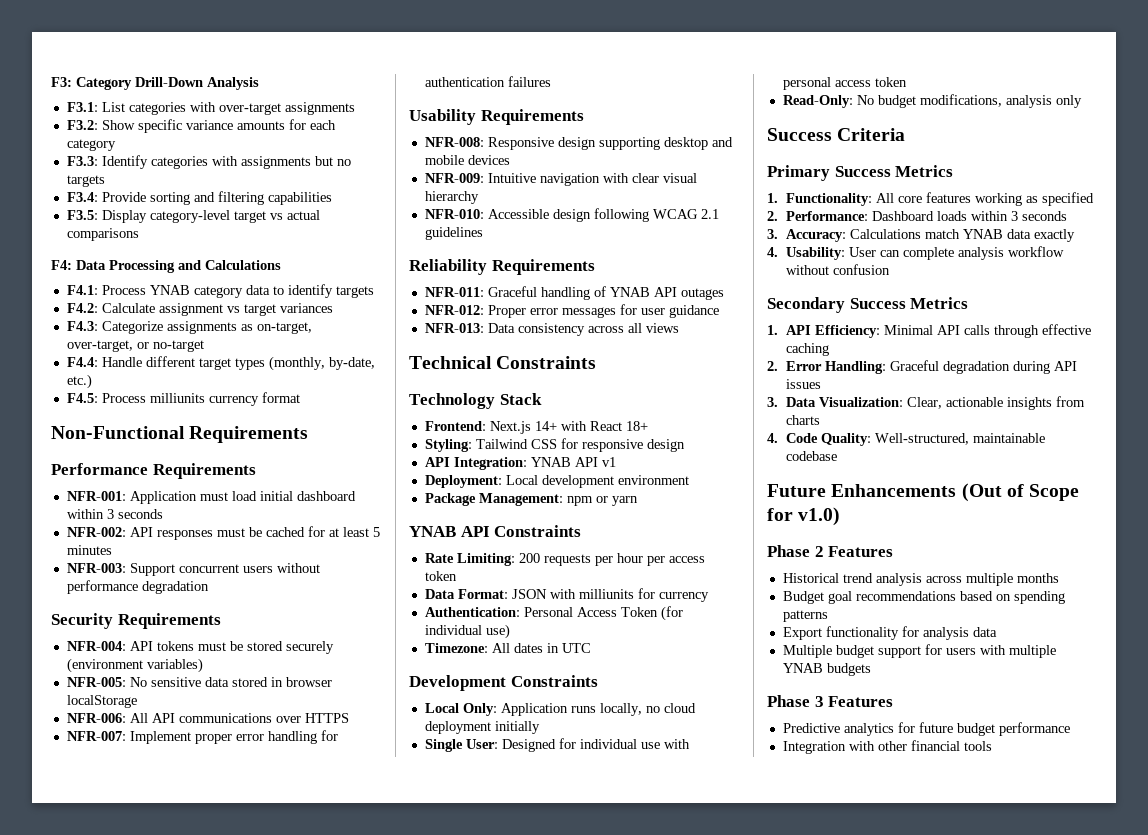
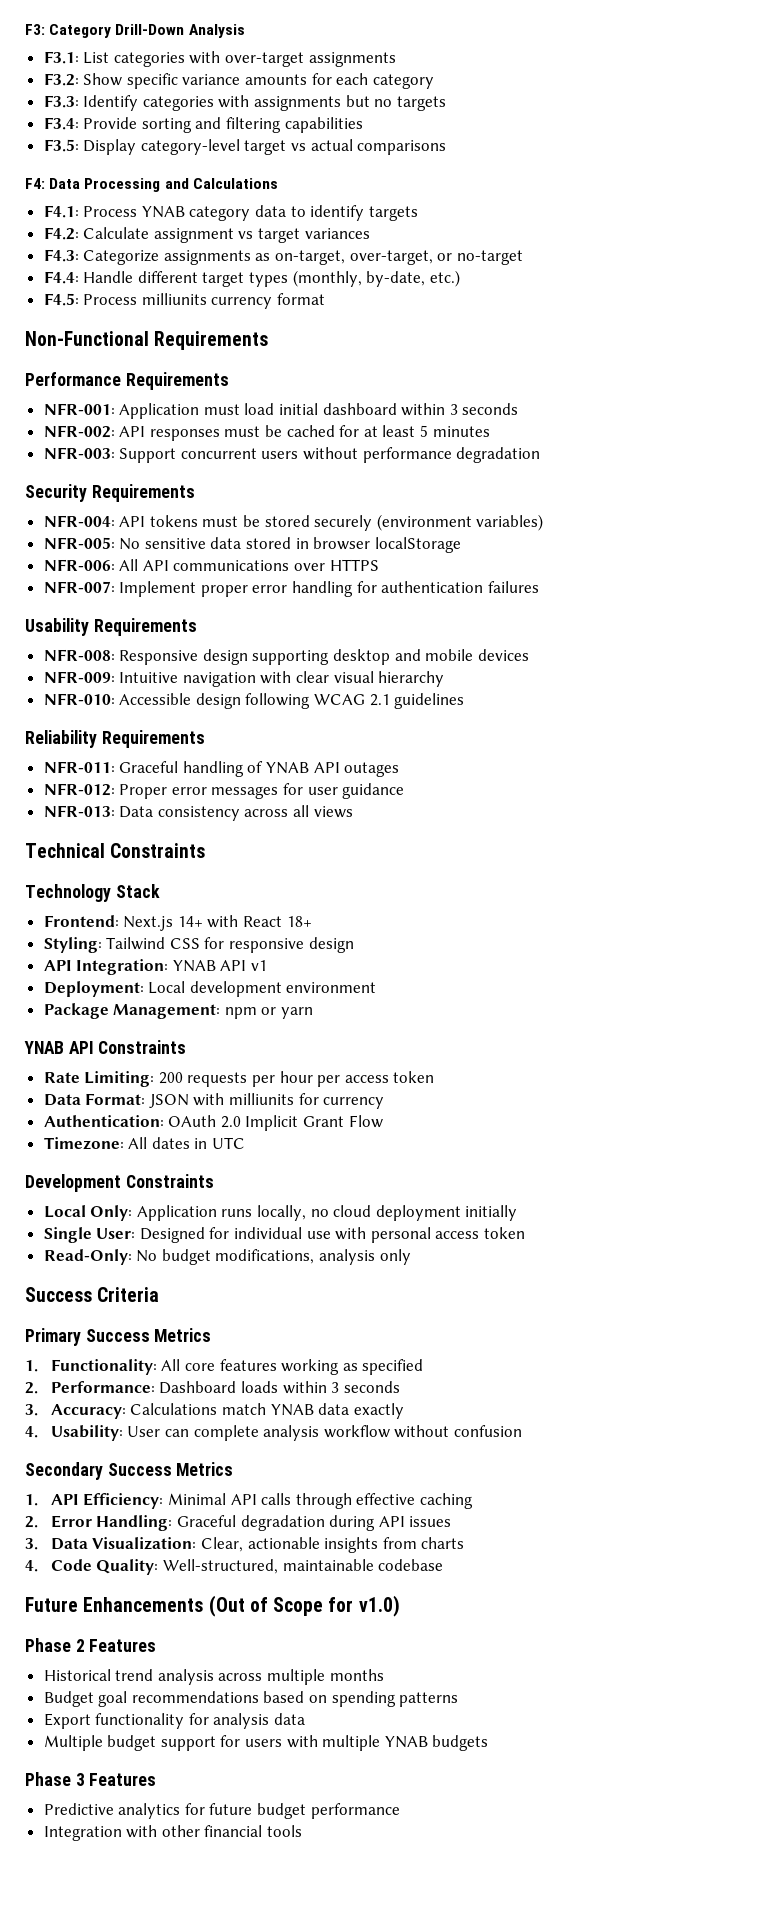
- Authentication: Personal Access Token (for individual use)
+ Authentication: OAuth 2.0 Implicit Grant Flow

